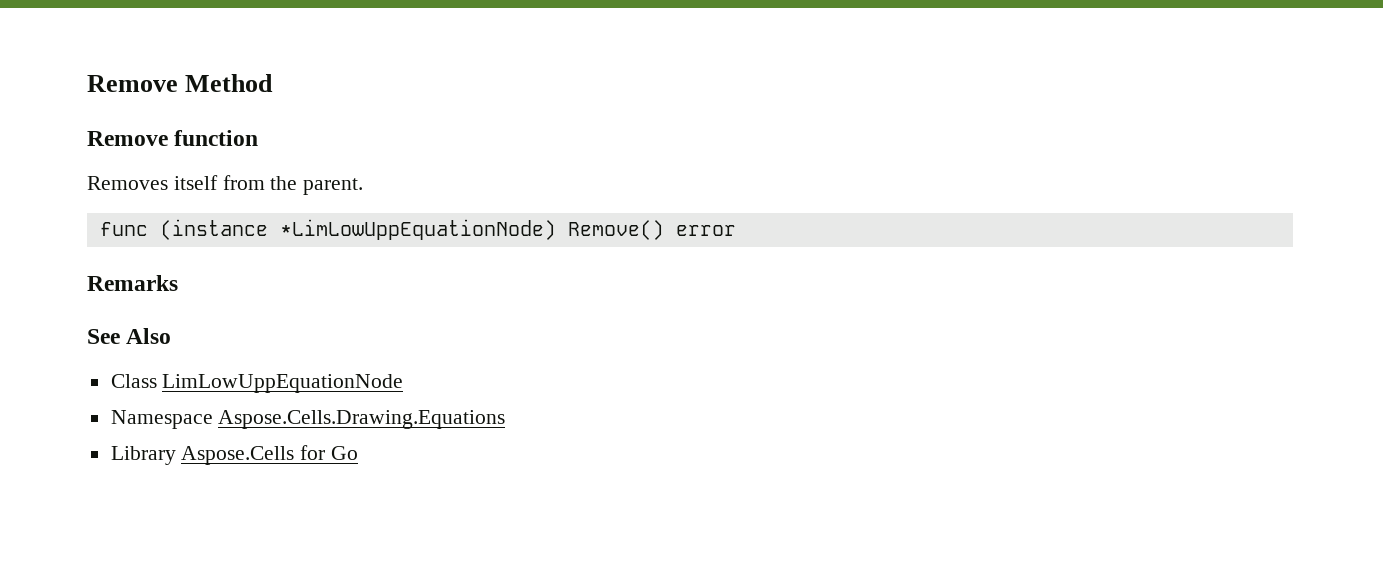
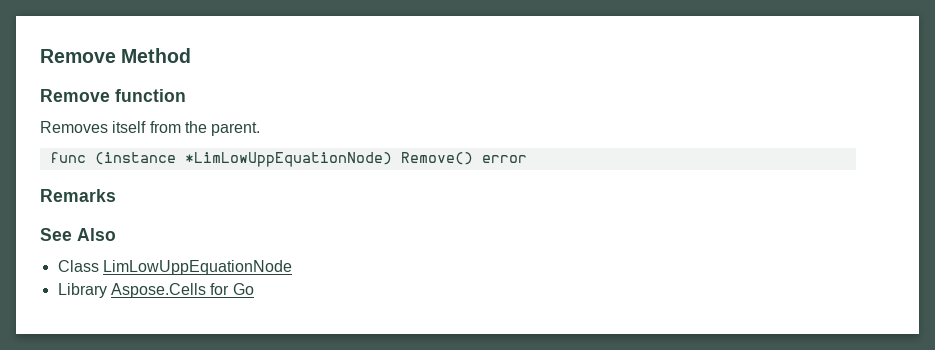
- Namespace Aspose.Cells.Drawing.Equations

